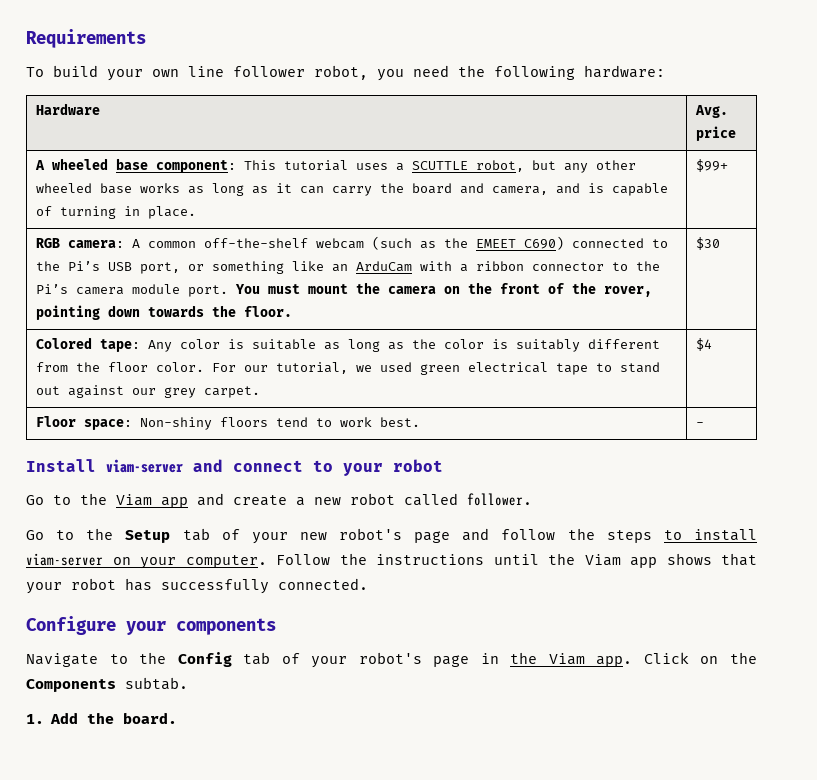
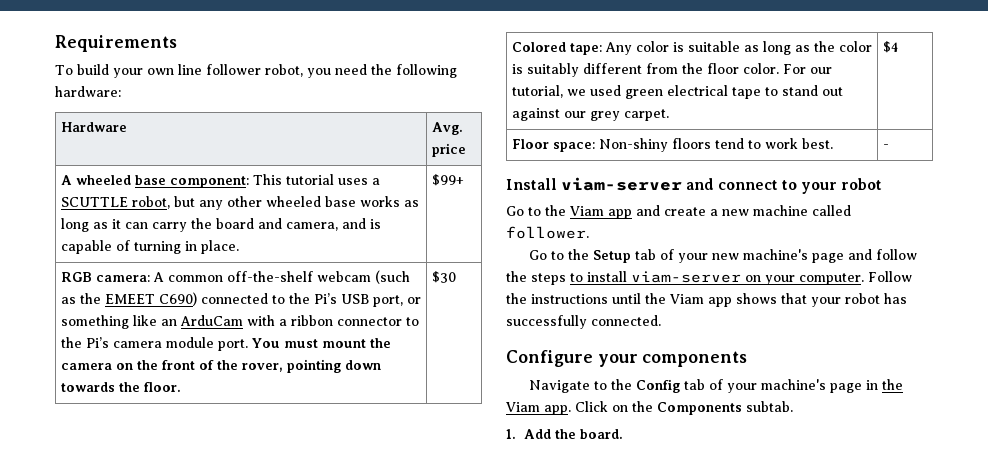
- Go to the Viam app and create a new robot called follower.
+ Go to the Viam app and create a new machine called follower.
- Go to the Setup tab of your new robot's page and follow the steps to install viam-server on your computer.
+ Go to the Setup tab of your new machine's page and follow the steps to install viam-server on your computer.
- Navigate to the Config tab of your robot's page in the Viam app.
+ Navigate to the Config tab of your machine's page in the Viam app.

